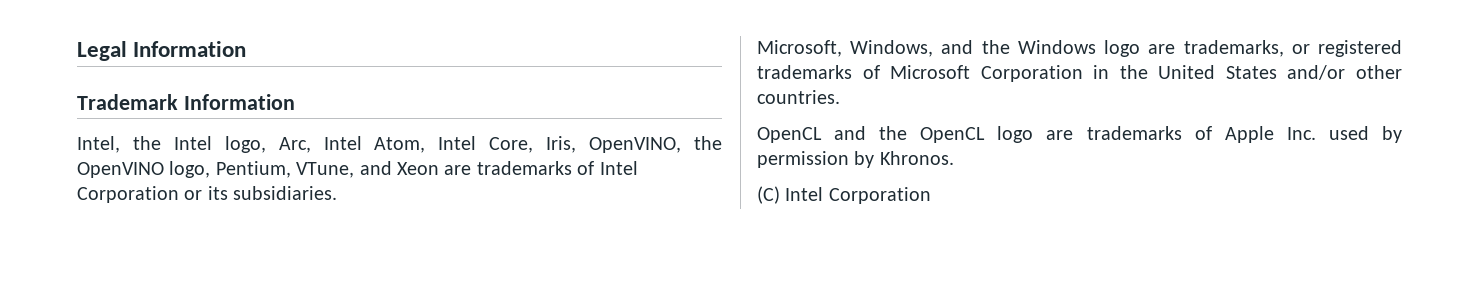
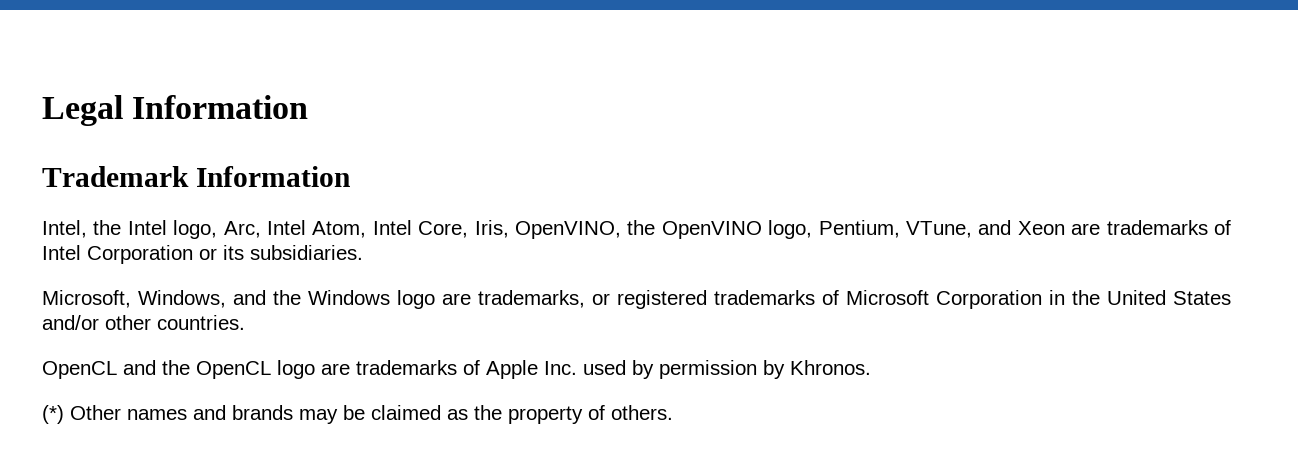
- (C) Intel Corporation
+ (*) Other names and brands may be claimed as the property of others.

